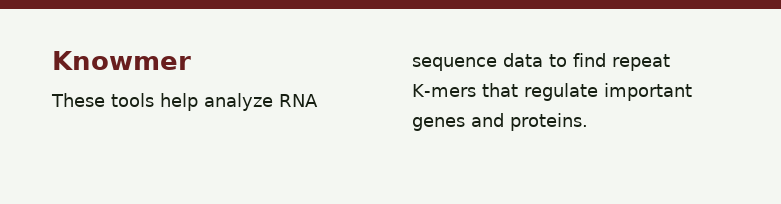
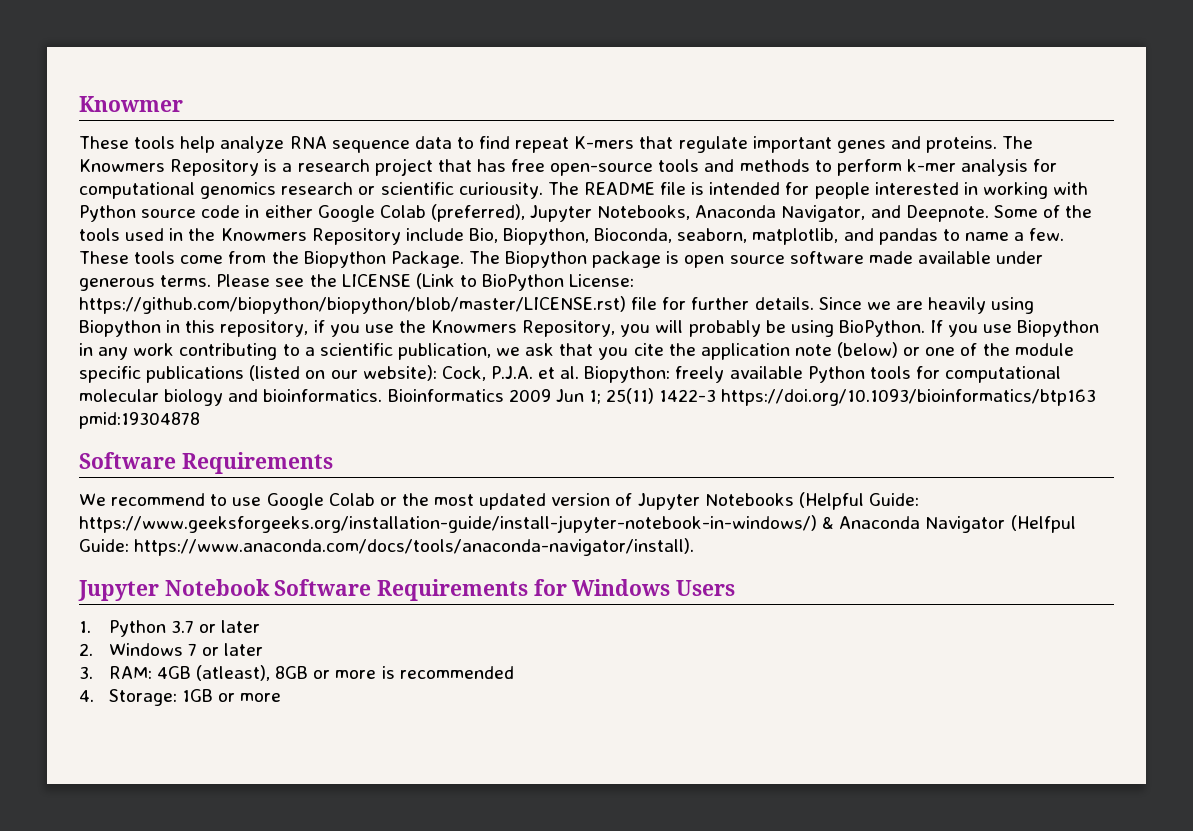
+ The Knowmers Repository is a research project that has free open-source tools and methods to perform k-mer analysis for computational genomics research or scientific curiousity. The README file is intended for people interested in working with Python source code in either Google Colab (preferred), Jupyter Notebooks, Anaconda Navigator, and Deepnote. Some of the tools used in the Knowmers Repository include Bio, Biopython, Bioconda, seaborn, matplotlib, and pandas to name a few. These tools come from the Biopython Package. The Biopython package is open source software made available under generous terms. Please see the LICENSE (Link to BioPython License: https://github.com/biopython/biopython/blob/master/LICENSE.rst) file for further details. Since we are heavily using Biopython in this repository, if you use the Knowmers Repository, you will probably be using BioPython. If you use Biopython in any work contributing to a scientific publication, we ask that you cite the application note (below) or one of the module specific publications (listed on our website): Cock, P.J.A. et al. Biopython: freely available Python tools for computational molecular biology and bioinformatics. Bioinformatics 2009 Jun 1; 25(11) 1422-3 https://doi.org/10.1093/bioinformatics/btp163 pmid:19304878
+ Software Requirements
+ We recommend to use Google Colab or the most updated version of Jupyter Notebooks (Helpful Guide: https://www.geeksforgeeks.org/installation-guide/install-jupyter-notebook-in-windows/) & Anaconda Navigator (Helfpul Guide: https://www.anaconda.com/docs/tools/anaconda-navigator/install).
+ Jupyter Notebook Software Requirements for Windows Users
+ 1. Python 3.7 or later
+ 2. Windows 7 or later
+ 3. RAM: 4GB (atleast), 8GB or more is recommended
+ 4. Storage: 1GB or more

